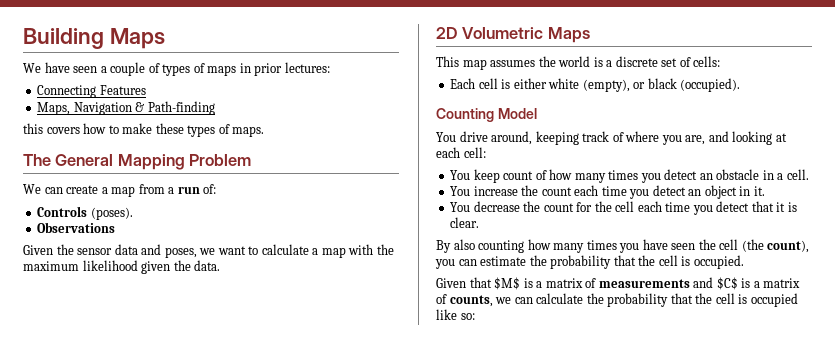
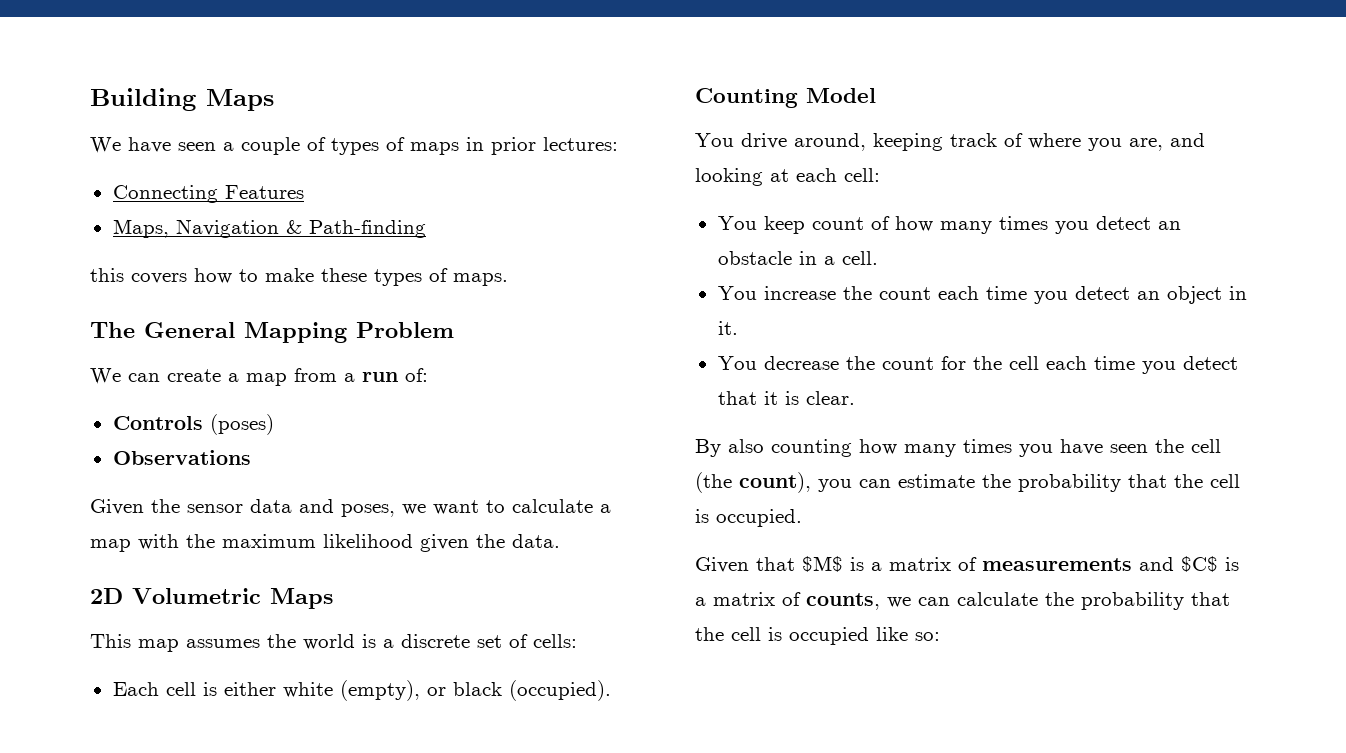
- Controls (poses).
+ Controls (poses)

